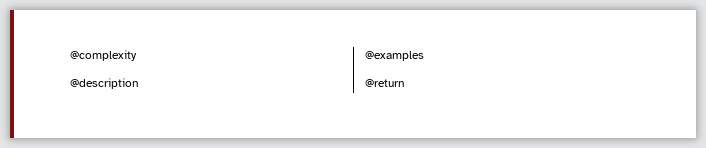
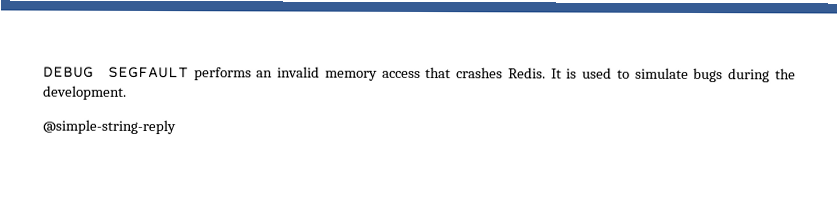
- @complexity
- @description
- @examples
- @return
+ DEBUG SEGFAULT performs an invalid memory access that crashes Redis. It is used to simulate bugs during the development.
+ @simple-string-reply

